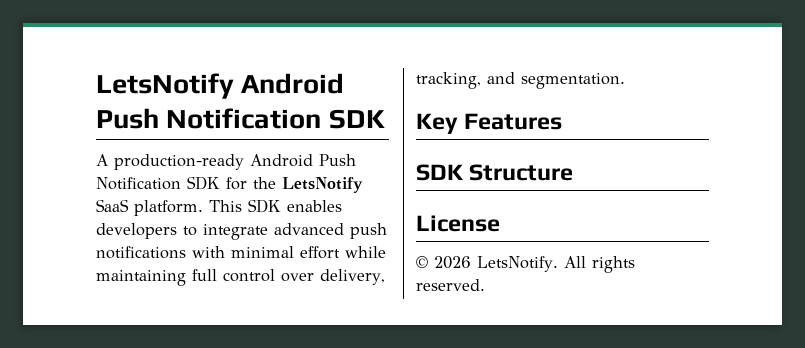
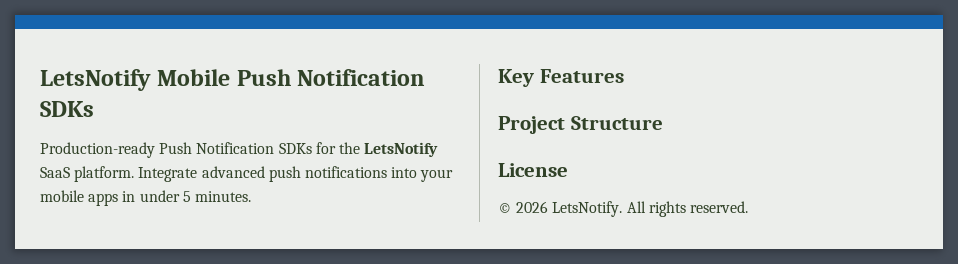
- LetsNotify Android Push Notification SDK
- A production-ready Android Push Notification SDK for the LetsNotify SaaS platform.
+ LetsNotify Mobile Push Notification SDKs
+ Production-ready Push Notification SDKs for the LetsNotify SaaS platform.
- This SDK enables developers to integrate advanced push notifications with minimal effort while maintaining full control over delivery, tracking, and segmentation.
+ Integrate advanced push notifications into your mobile apps in under 5 minutes.
- SDK Structure
+ Project Structure

